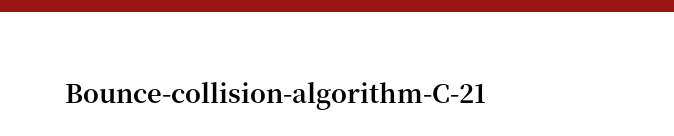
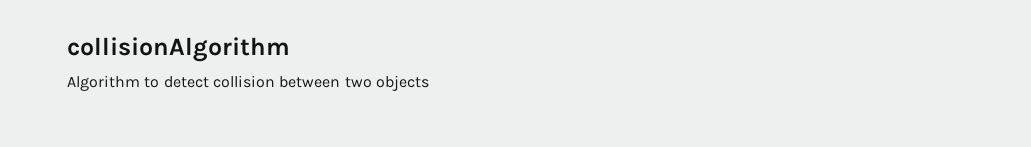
- Bounce-collision-algorithm-C-21
+ collisionAlgorithm
+ Algorithm to detect collision between two objects

